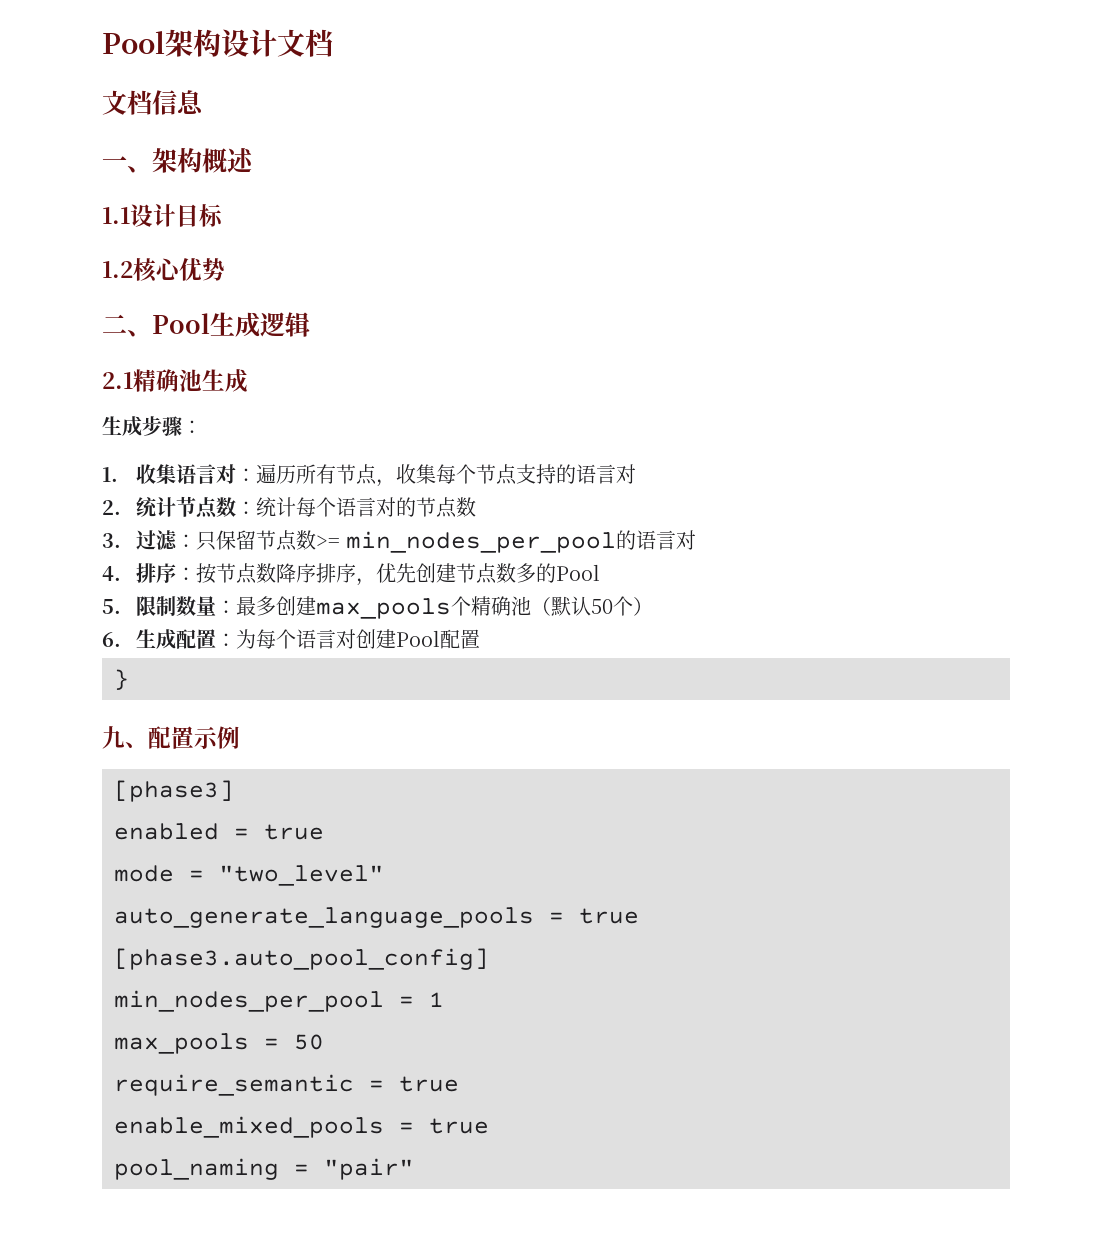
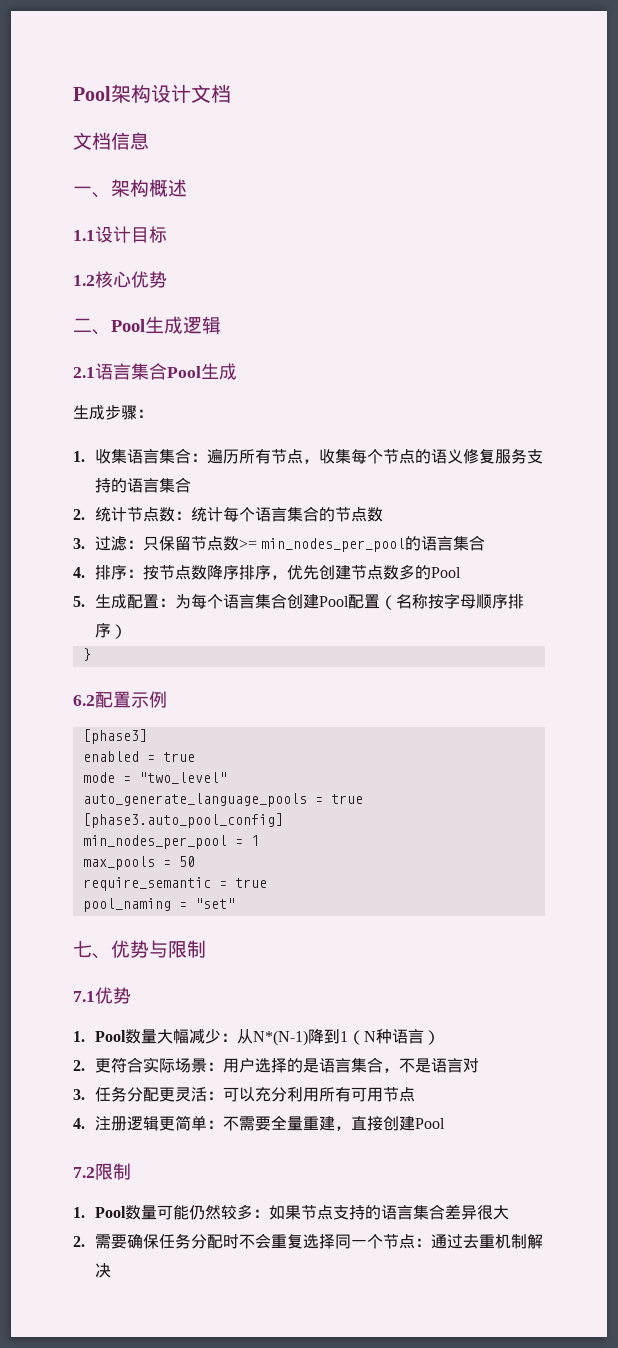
- 2.1精确池生成
+ 2.1语言集合Pool生成
- 1.收集语言对：遍历所有节点，收集每个节点支持的语言对
+ 1.收集语言集合：遍历所有节点，收集每个节点的语义修复服务支持的语言集合
- 2.统计节点数：统计每个语言对的节点数
+ 2.统计节点数：统计每个语言集合的节点数
- 3.过滤：只保留节点数>= min_nodes_per_pool的语言对
+ 3.过滤：只保留节点数>= min_nodes_per_pool的语言集合
- 5.限制数量：最多创建max_pools个精确池（默认50个）
- 6.生成配置：为每个语言对创建Pool配置
+ 5.生成配置：为每个语言集合创建Pool配置（名称按字母顺序排序）
- 九、配置示例
+ 6.2配置示例
- enable_mixed_pools = true
- pool_naming = "pair"
+ pool_naming = "set"
+ 七、优势与限制
+ 7.1优势
+ 1. Pool数量大幅减少：从N*(N-1)降到1（N种语言）
+ 2.更符合实际场景：用户选择的是语言集合，不是语言对
+ 3.任务分配更灵活：可以充分利用所有可用节点
+ 4.注册逻辑更简单：不需要全量重建，直接创建Pool
+ 7.2限制
+ 1. Pool数量可能仍然较多：如果节点支持的语言集合差异很大
+ 2.需要确保任务分配时不会重复选择同一个节点：通过去重机制解决

